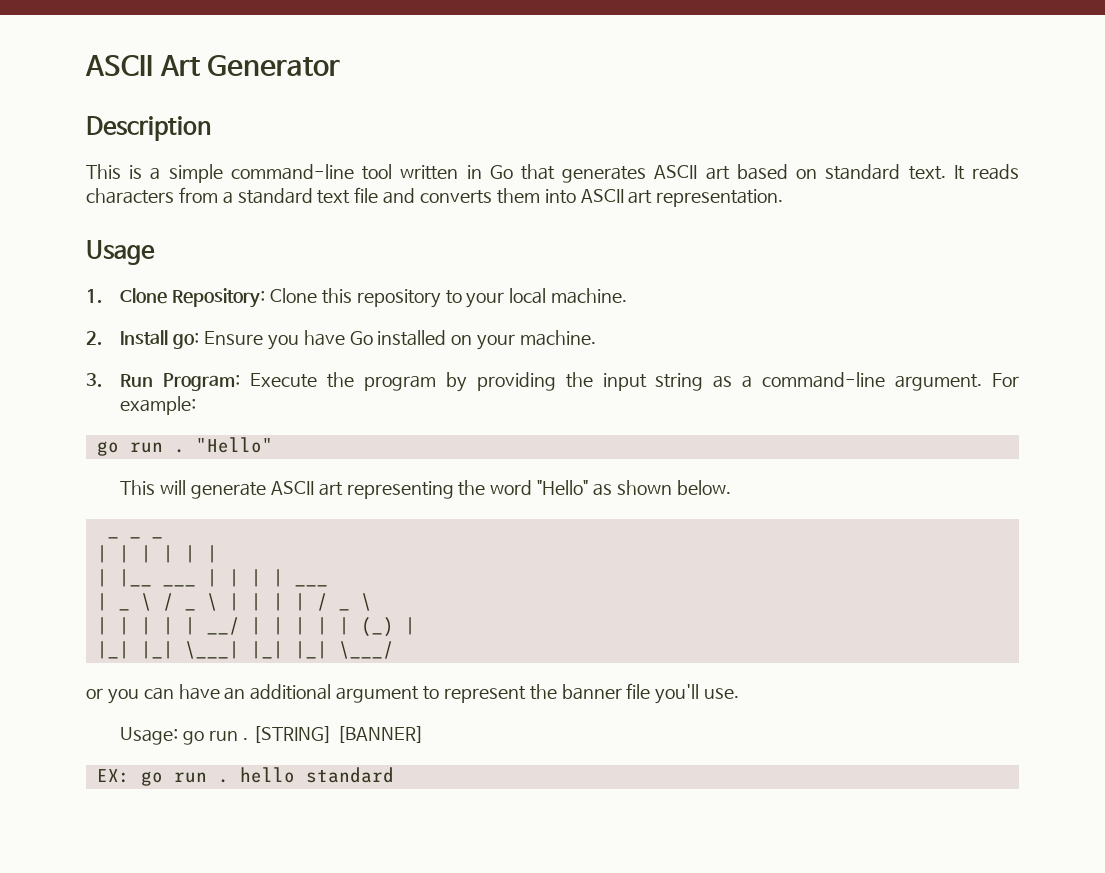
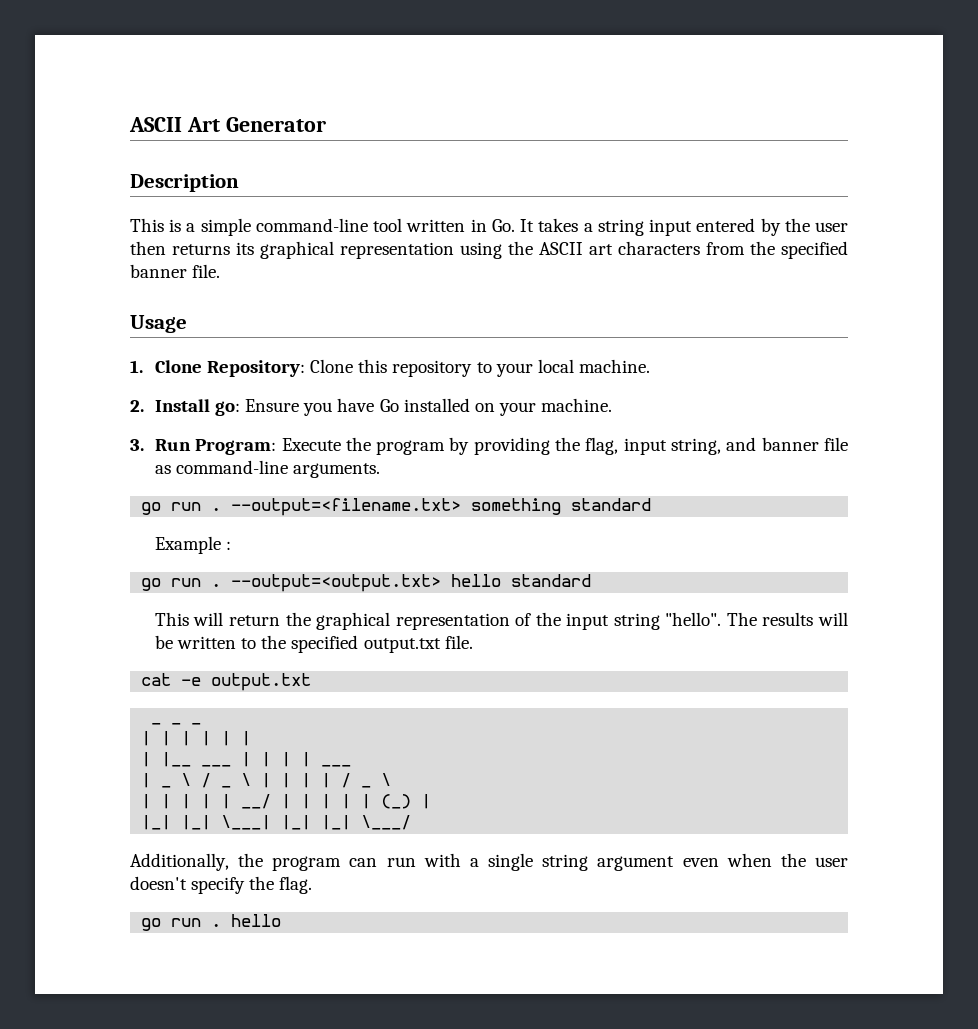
- This is a simple command-line tool written in Go that generates ASCII art based on standard text. It reads characters from a standard text file and converts them into ASCII art representation.
+ This is a simple command-line tool written in Go. It takes a string input entered by the user then returns its graphical representation using the ASCII art characters from the specified banner file.
- 3. Run Program: Execute the program by providing the input string as a command-line argument. For example:
- go run . "Hello"
- This will generate ASCII art representing the word "Hello" as shown below.
+ 3. Run Program: Execute the program by providing the flag, input string, and banner file as command-line arguments.
+ go run . --output=<filename.txt> something standard
+ Example :
+ go run . --output=<output.txt> hello standard
+ This will return the graphical representation of the input string "hello". The results will be written to the specified output.txt file.
+ cat -e output.txt
- or you can have an additional argument to represent the banner file you'll use.
- Usage: go run . [STRING] [BANNER]
- EX: go run . hello standard
+ Additionally, the program can run with a single string argument even when the user doesn't specify the flag.
+ go run . hello

